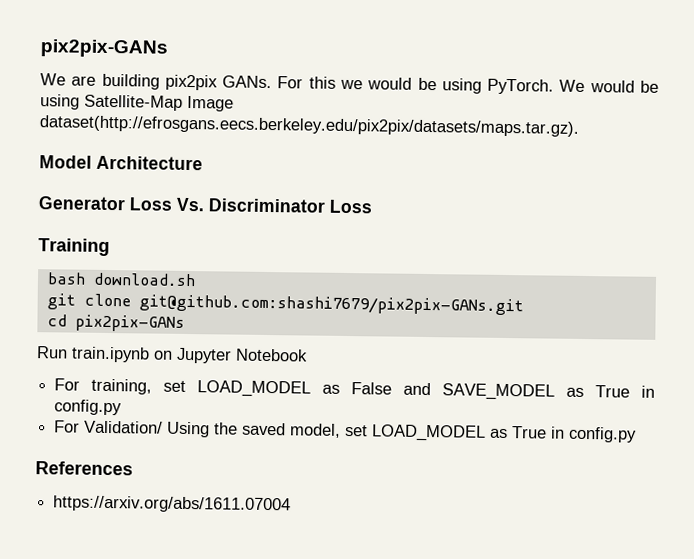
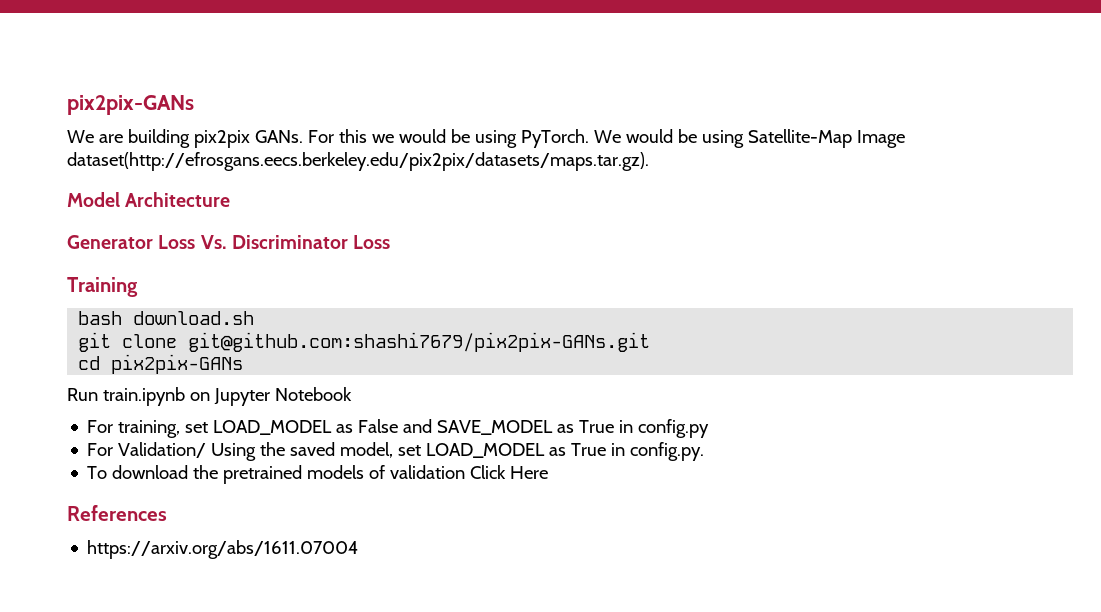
- For Validation/ Using the saved model, set LOAD_MODEL as True in config.py
+ For Validation/ Using the saved model, set LOAD_MODEL as True in config.py.
+ To download the pretrained models of validation Click Here

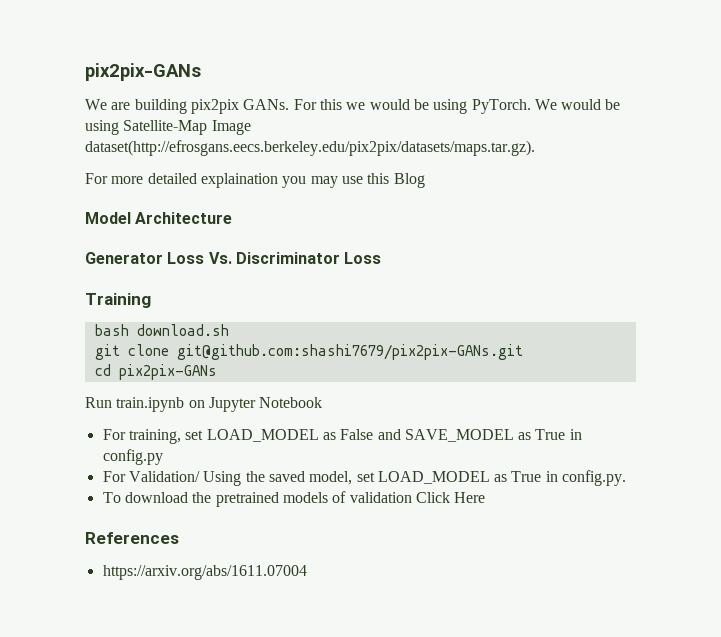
+ For more detailed explaination you may use this Blog

